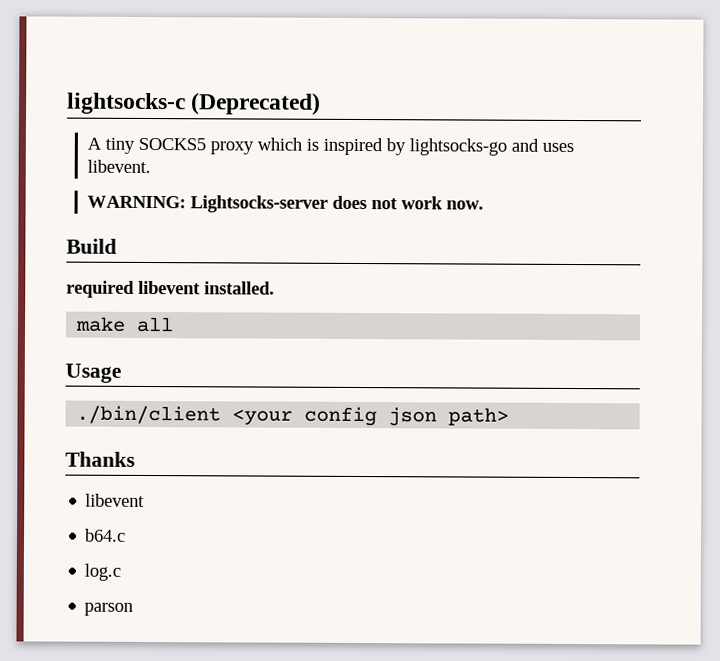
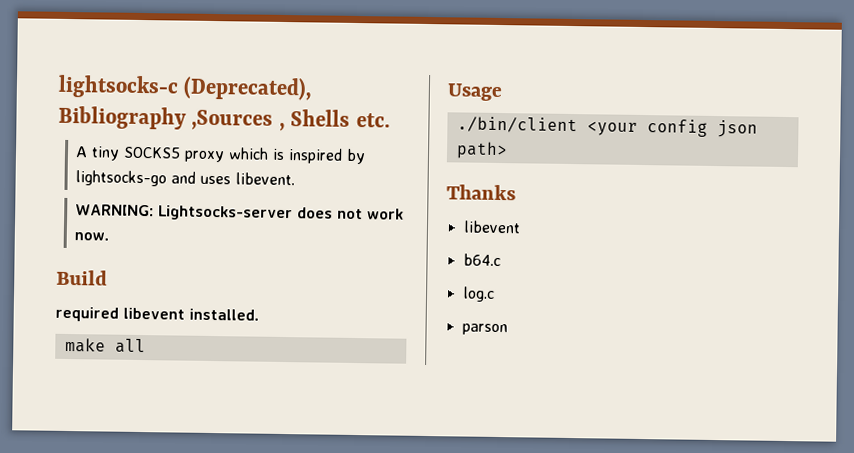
- lightsocks-c (Deprecated)
+ lightsocks-c (Deprecated), Bibliography ,Sources , Shells etc.

